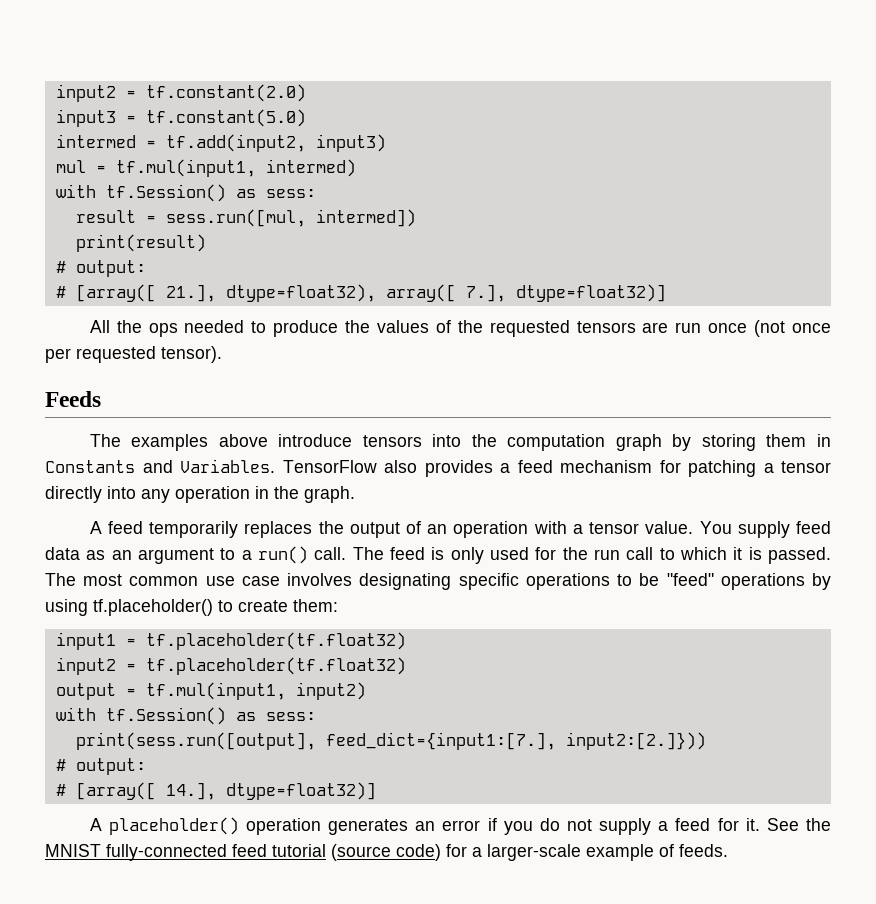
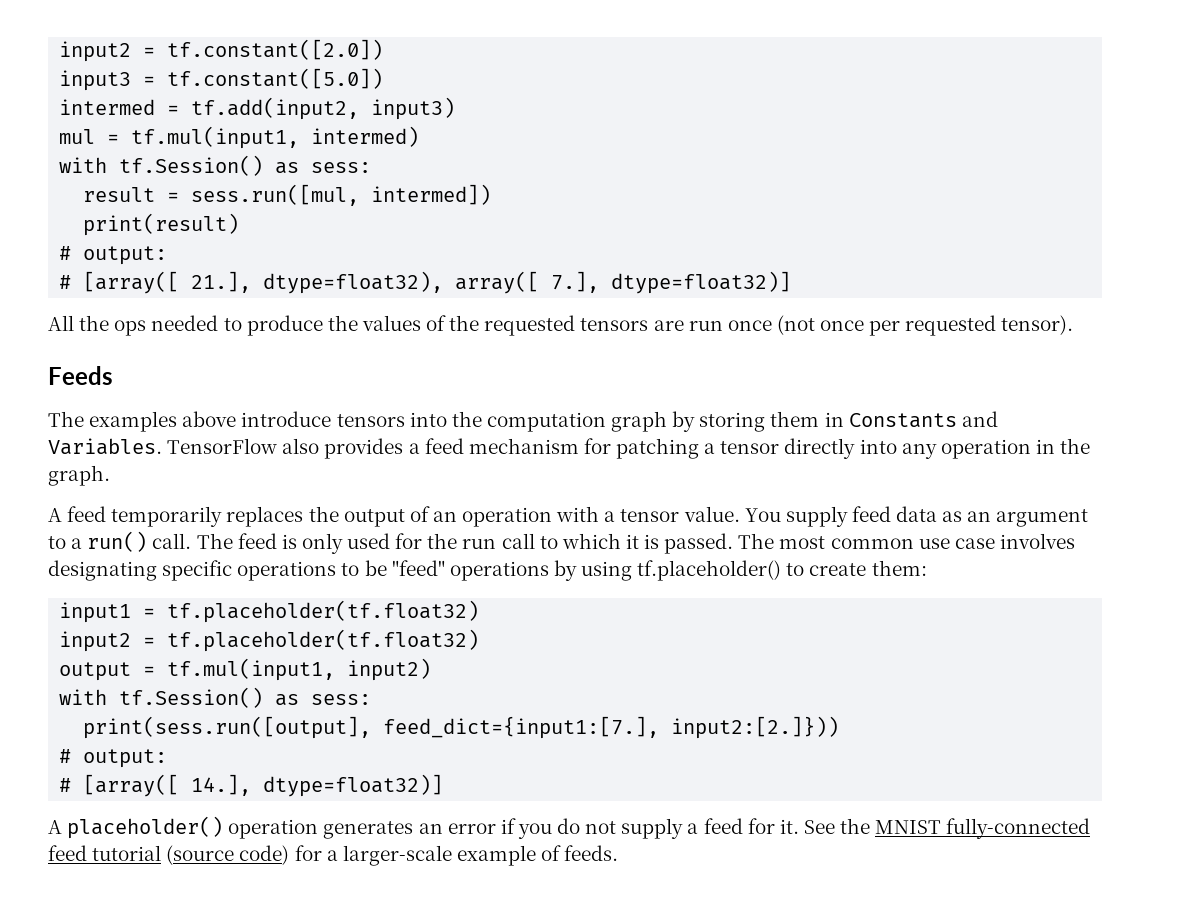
- input2 = tf.constant(2.0)
+ input2 = tf.constant([2.0])
- input3 = tf.constant(5.0)
+ input3 = tf.constant([5.0])

